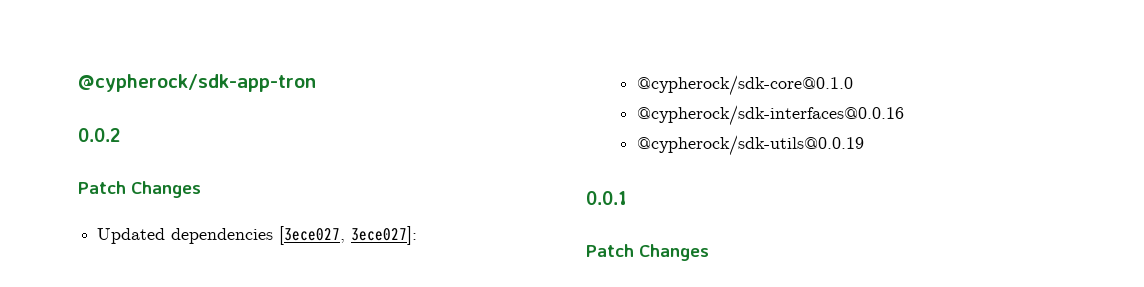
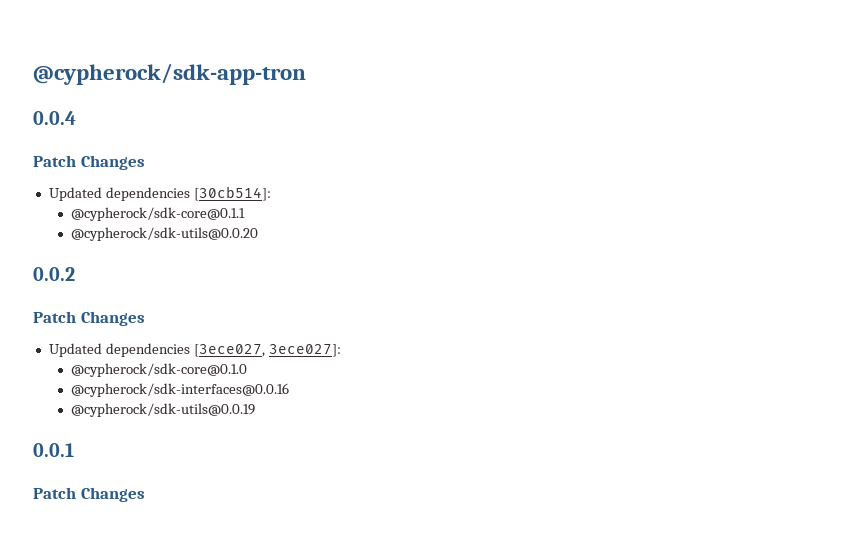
+ 0.0.4
+ Patch Changes
+ Updated dependencies [30cb514]:
+ @cypherock/sdk-core@0.1.1
+ @cypherock/sdk-utils@0.0.20

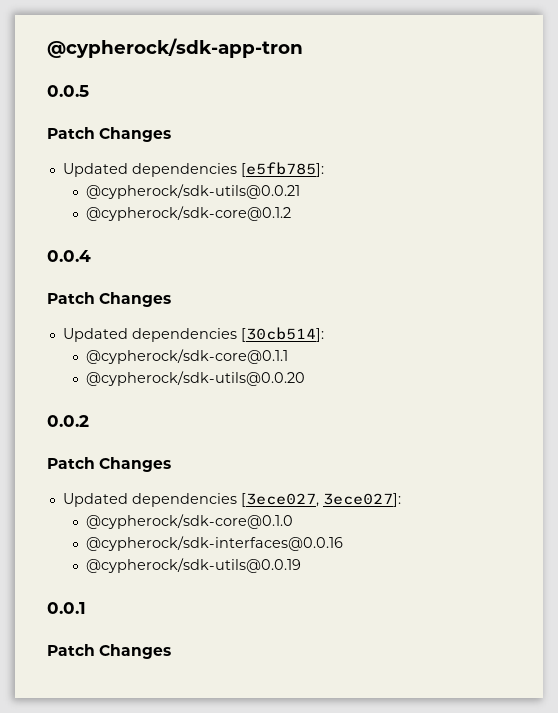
+ 0.0.5
+ Patch Changes
+ Updated dependencies [e5fb785]:
+ @cypherock/sdk-utils@0.0.21
+ @cypherock/sdk-core@0.1.2

